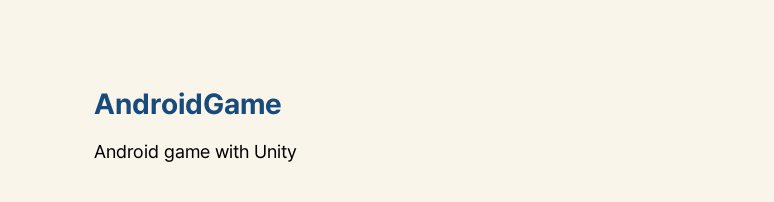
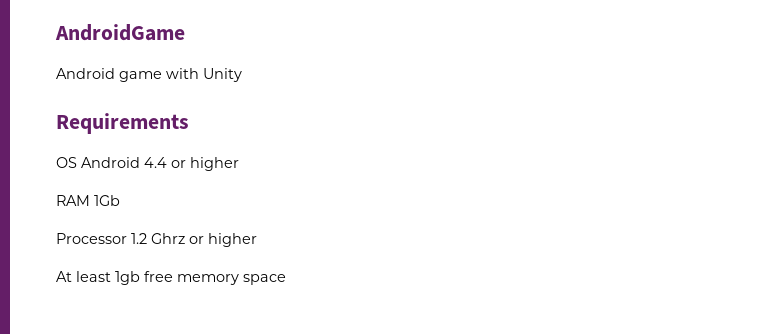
+ Requirements
+ OS Android 4.4 or higher
+ RAM 1Gb
+ Processor 1.2 Ghrz or higher
+ At least 1gb free memory space

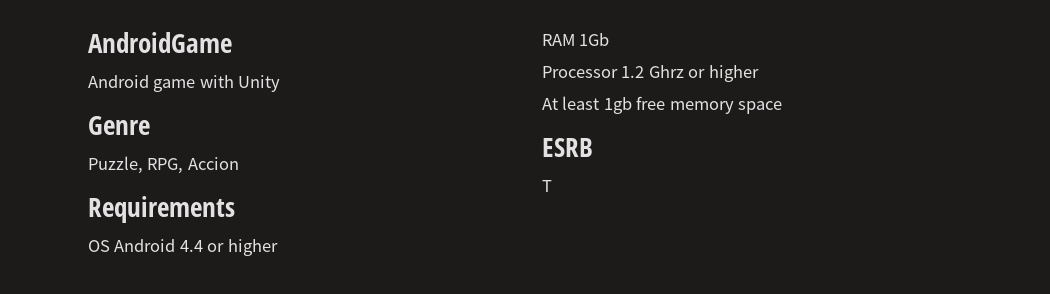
+ Genre
+ Puzzle, RPG, Accion
+ ESRB
+ T

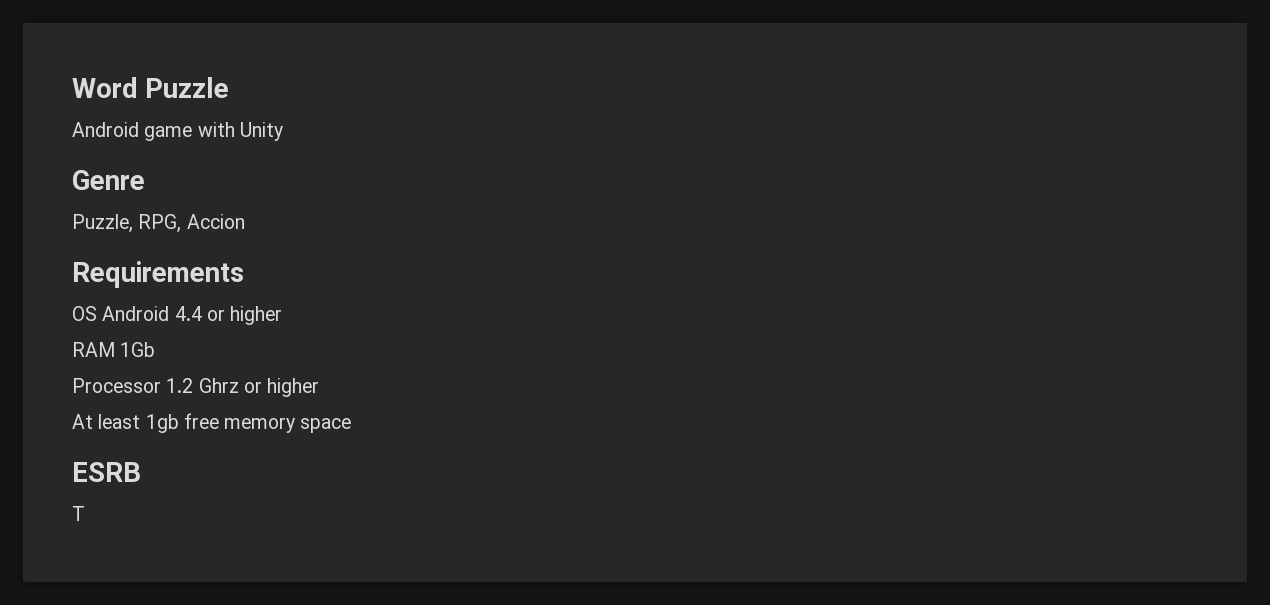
- AndroidGame
+ Word Puzzle

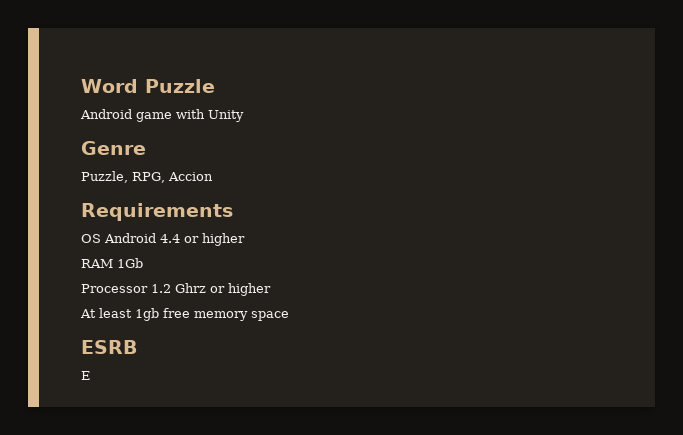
- T
+ E

